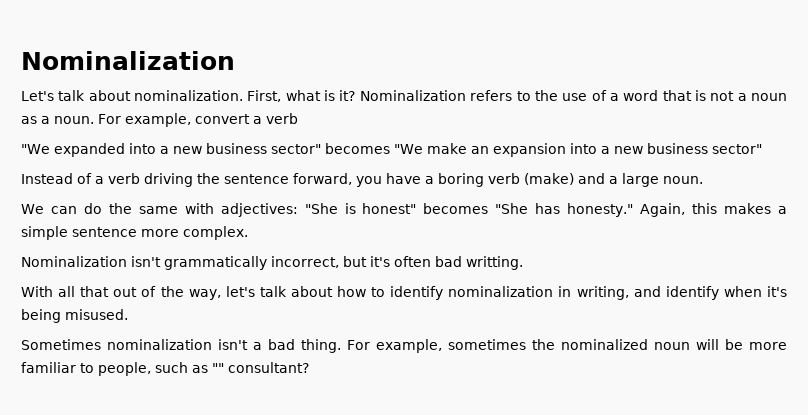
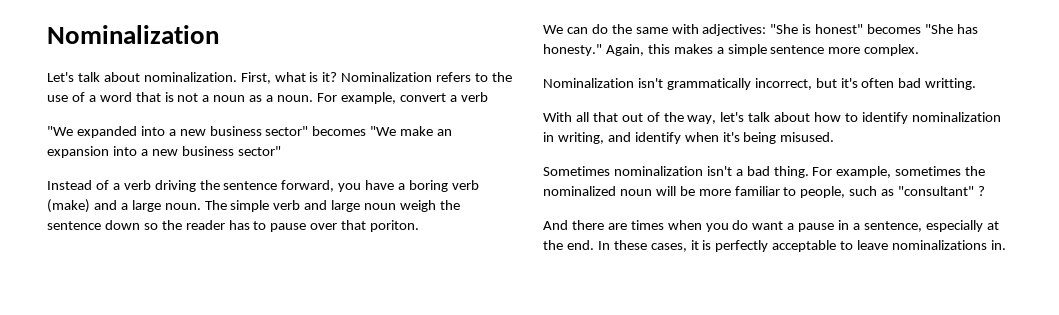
+ The simple verb and large noun weigh the sentence down so the reader has to pause over that poriton.
- For example, sometimes the nominalized noun will be more familiar to people, such as "" consultant?
+ For example, sometimes the nominalized noun will be more familiar to people, such as "consultant" ?
+ And there are times when you do want a pause in a sentence, especially at the end. In these cases, it is perfectly acceptable to leave nominalizations in.

